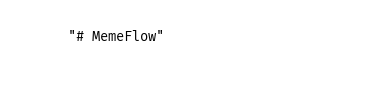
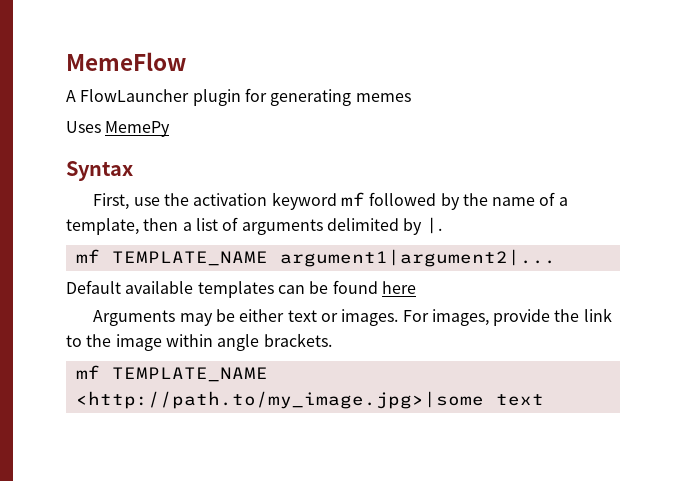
- "# MemeFlow"
+ MemeFlow
+ A FlowLauncher plugin for generating memes
+ Uses MemePy
+ Syntax
+ First, use the activation keyword mf followed by the name of a template, then a list of arguments delimited by |.
+ mf TEMPLATE_NAME argument1|argument2|...
+ Default available templates can be found here
+ Arguments may be either text or images. For images, provide the link to the image within angle brackets.
+ mf TEMPLATE_NAME <http://path.to/my_image.jpg>|some text

